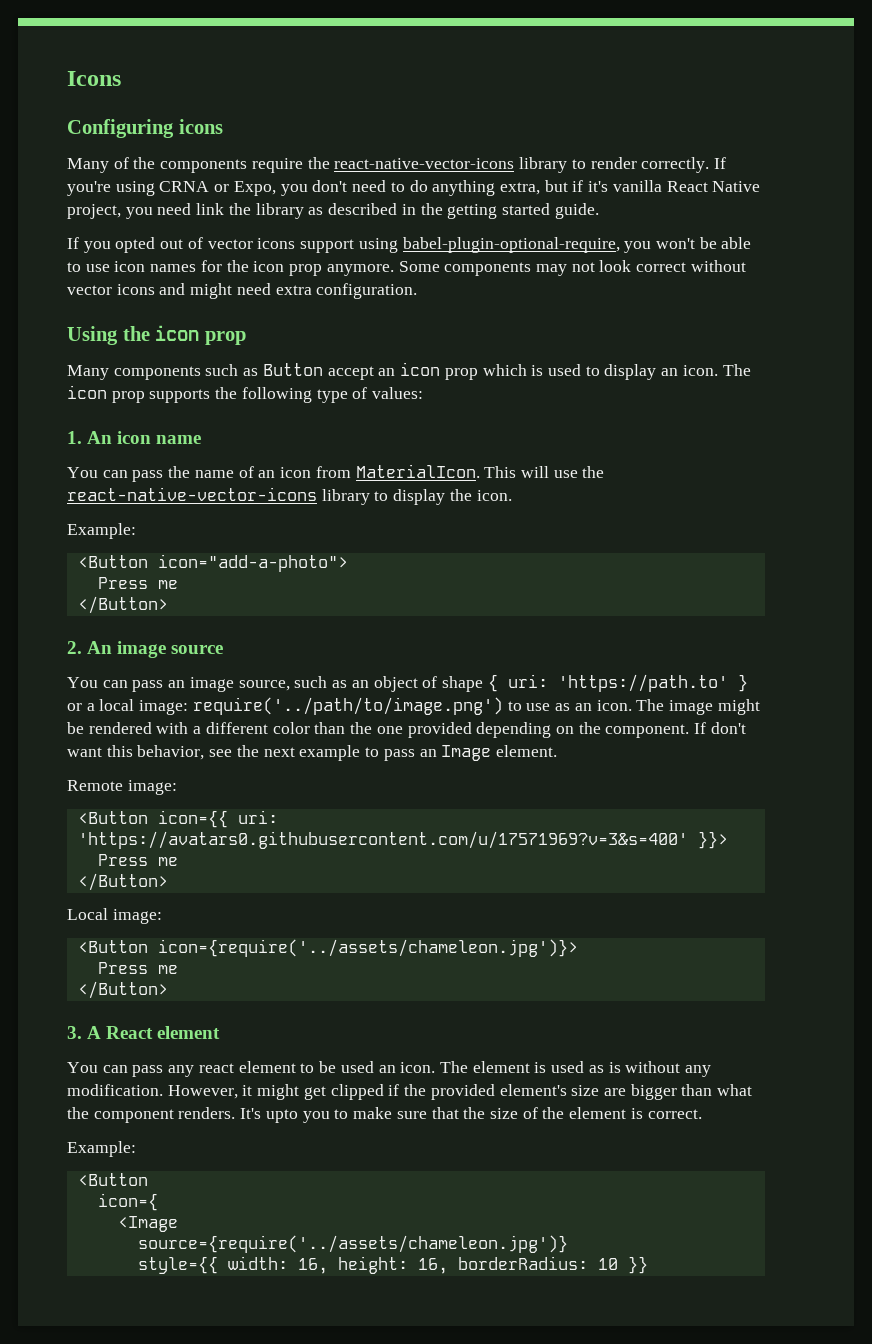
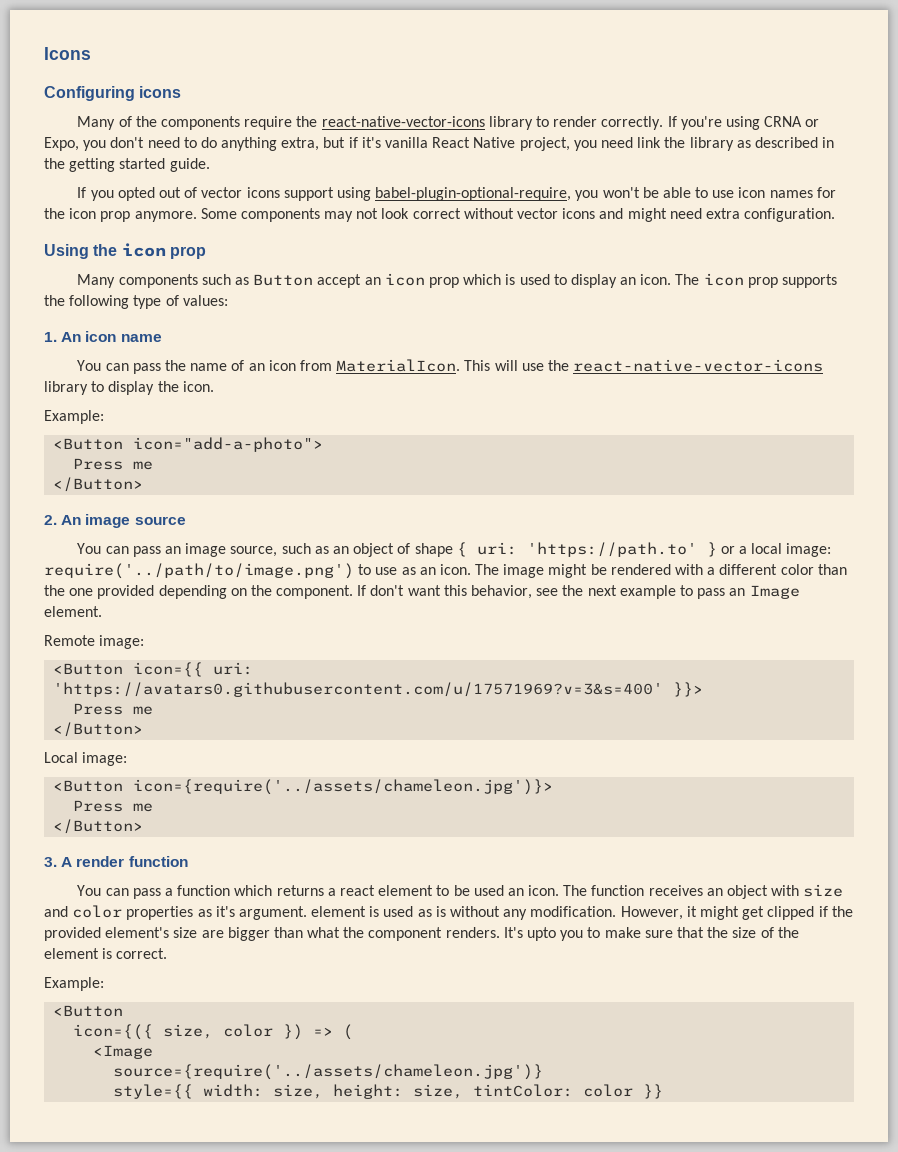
- 3. A React element
- You can pass any react element to be used an icon.
+ 3. A render function
+ You can pass a function which returns a react element to be used an icon.
- The element is used as is without any modification.
+ The function receives an object with size and color properties as it's argument. element is used as is without any modification.
- icon={
+ icon={({ size, color }) => (
- style={{ width: 16, height: 16, borderRadius: 10 }}
+ style={{ width: size, height: size, tintColor: color }}

